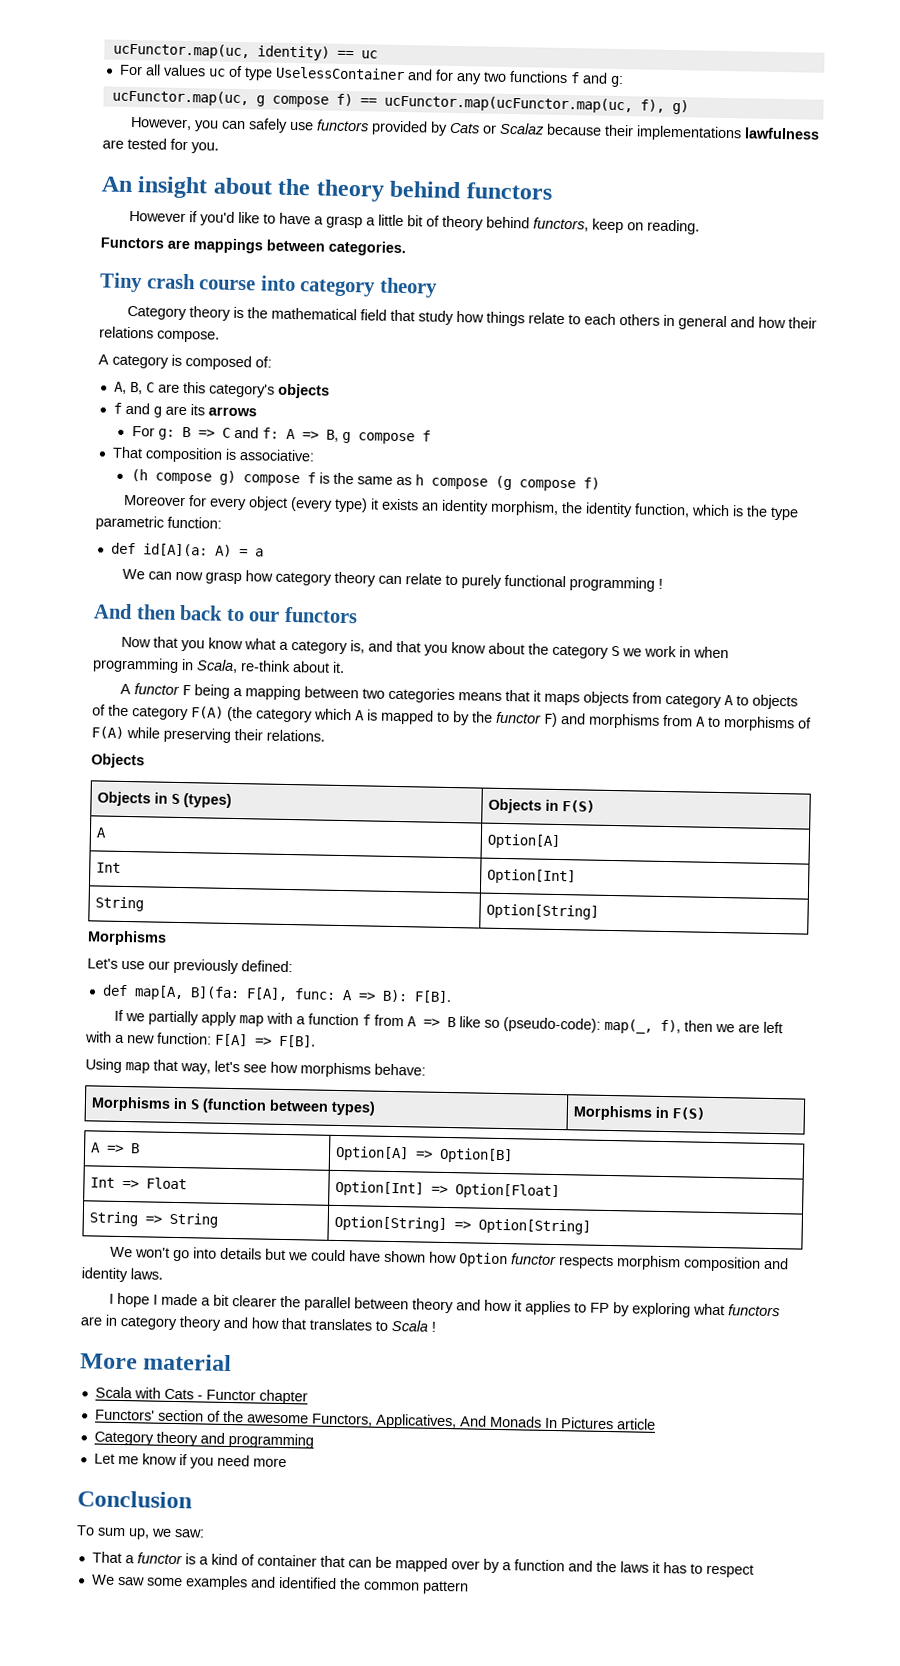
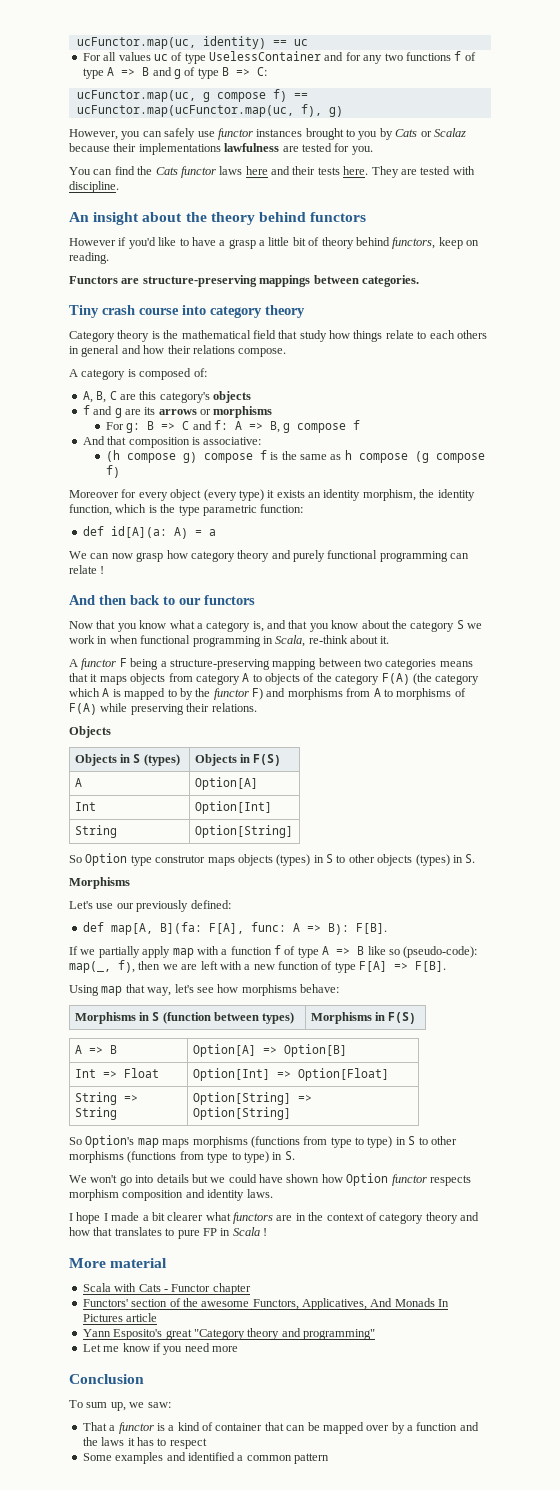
- For all values uc of type UselessContainer and for any two functions f and g:
+ For all values uc of type UselessContainer and for any two functions f of type A => B and g of type B => C:
- However, you can safely use functors provided by Cats or Scalaz because their implementations lawfulness are tested for you.
+ However, you can safely use functor instances brought to you by Cats or Scalaz because their implementations lawfulness are tested for you.
+ You can find the Cats functor laws here and their tests here. They are tested with discipline.
- Functors are mappings between categories.
+ Functors are structure-preserving mappings between categories.
- f and g are its arrows
+ f and g are its arrows or morphisms
- That composition is associative:
+ And that composition is associative:
- We can now grasp how category theory can relate to purely functional programming !
+ We can now grasp how category theory and purely functional programming can relate !
- Now that you know what a category is, and that you know about the category S we work in when programming in Scala, re-think about it.
+ Now that you know what a category is, and that you know about the category S we work in when functional programming in Scala, re-think about it.
- A functor F being a mapping between two categories means that it maps objects from category A to objects of the category F(A) (the category which A is mapped to by the functor F) and morphisms from A to morphisms of F(A) while preserving their relations.
+ A functor F being a structure-preserving mapping between two categories means that it maps objects from category A to objects of the category F(A) (the category which A is mapped to by the functor F) and morphisms from A to morphisms of F(A) while preserving their relations.
+ So Option type construtor maps objects (types) in S to other objects (types) in S.
- If we partially apply map with a function f from A => B like so (pseudo-code): map(_, f), then we are left with a new function: F[A] => F[B].
+ If we partially apply map with a function f of type A => B like so (pseudo-code): map(_, f), then we are left with a new function of type F[A] => F[B].
+ So Option's map maps morphisms (functions from type to type) in S to other morphisms (functions from type to type) in S.
- I hope I made a bit clearer the parallel between theory and how it applies to FP by exploring what functors are in category theory and how that translates to Scala !
+ I hope I made a bit clearer what functors are in the context of category theory and how that translates to pure FP in Scala !
- Category theory and programming
+ Yann Esposito's great "Category theory and programming"
- We saw some examples and identified the common pattern
+ Some examples and identified a common pattern

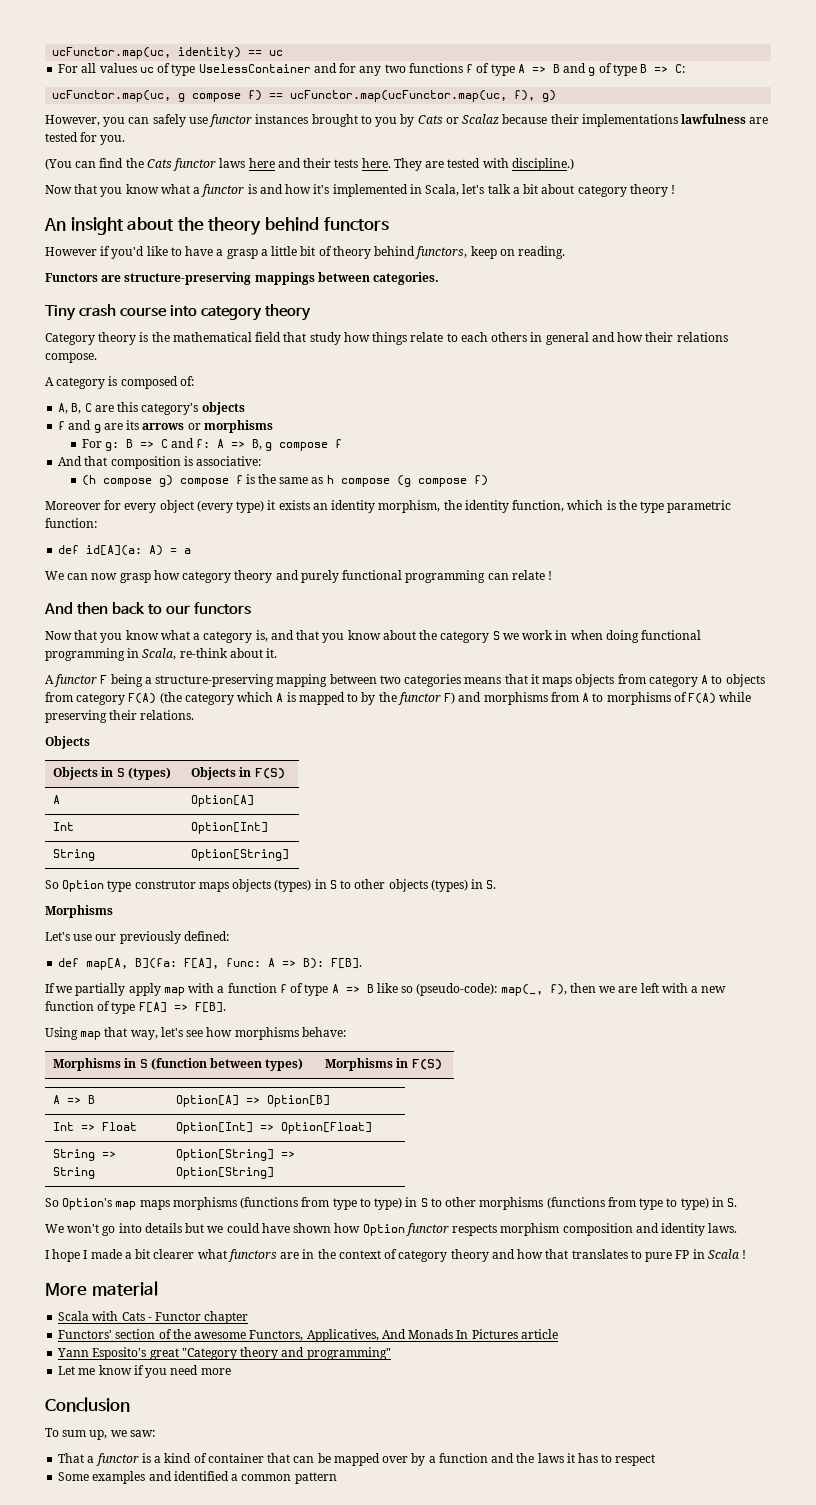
- You can find the Cats functor laws here and their tests here.
+ (You can find the Cats functor laws here and their tests here.
- They are tested with discipline.
+ They are tested with discipline.)
+ Now that you know what a functor is and how it's implemented in Scala, let's talk a bit about category theory !
- Now that you know what a category is, and that you know about the category S we work in when functional programming in Scala, re-think about it.
+ Now that you know what a category is, and that you know about the category S we work in when doing functional programming in Scala, re-think about it.
- A functor F being a structure-preserving mapping between two categories means that it maps objects from category A to objects of the category F(A) (the category which A is mapped to by the functor F) and morphisms from A to morphisms of F(A) while preserving their relations.
+ A functor F being a structure-preserving mapping between two categories means that it maps objects from category A to objects from category F(A) (the category which A is mapped to by the functor F) and morphisms from A to morphisms of F(A) while preserving their relations.

